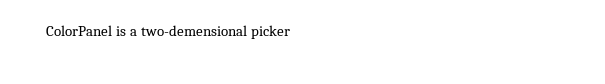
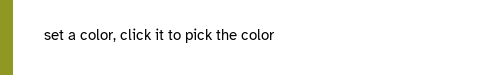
- ColorPanel is a two-demensional picker
+ set a color, click it to pick the color

